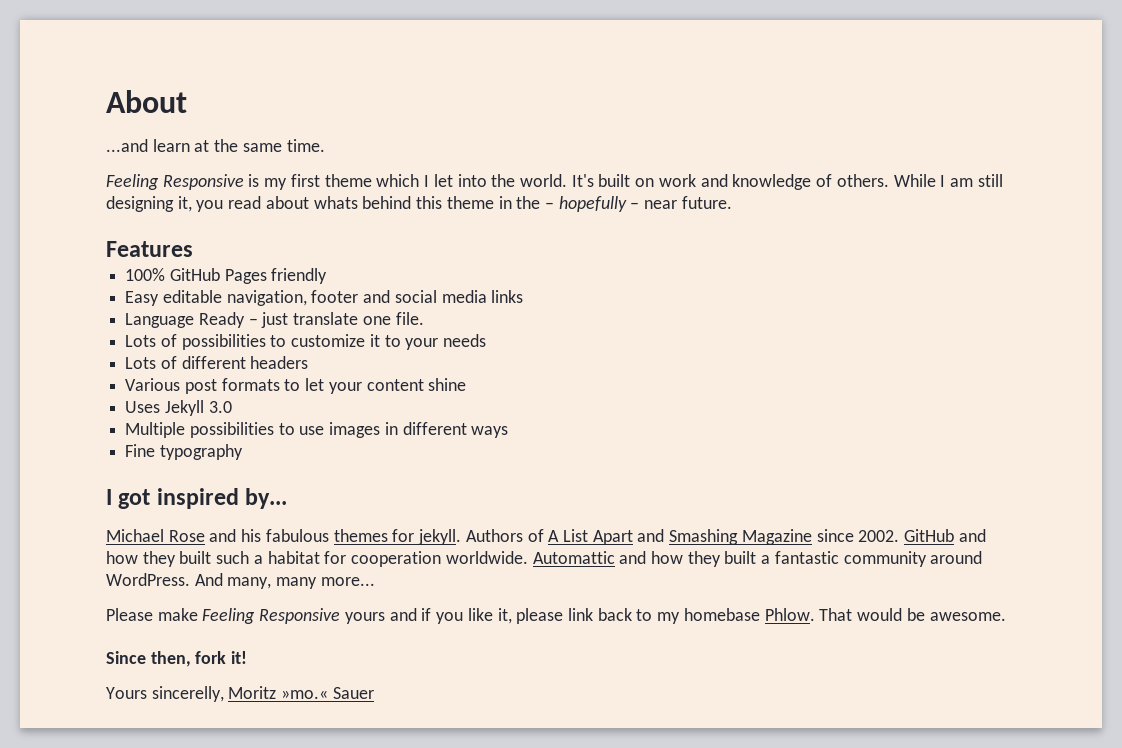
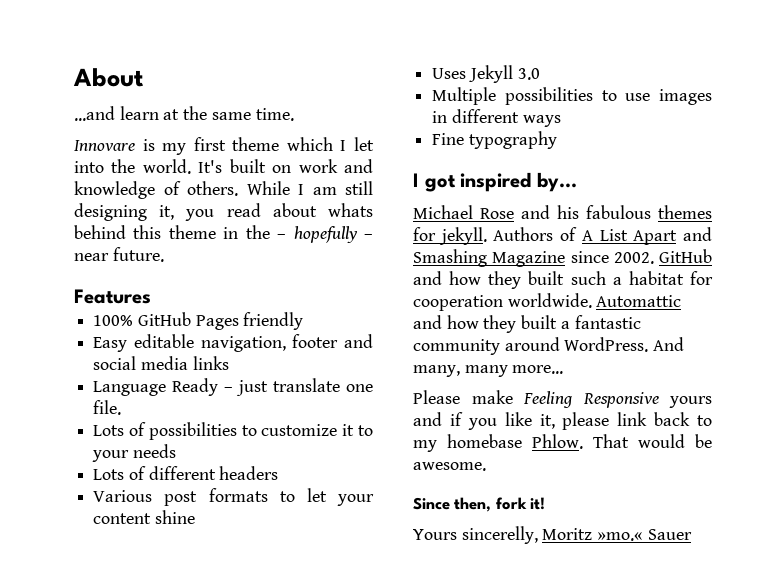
- Feeling Responsive is my first theme which I let into the world.
+ Innovare is my first theme which I let into the world.

